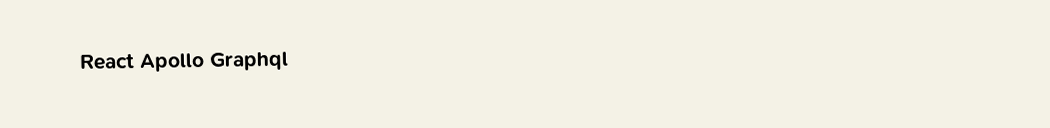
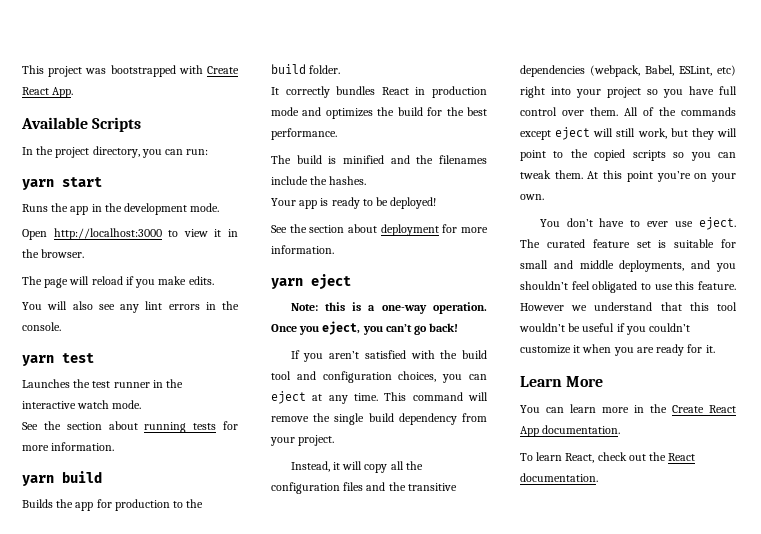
- React Apollo Graphql
+ This project was bootstrapped with Create React App.
+ Available Scripts
+ In the project directory, you can run:
+ yarn start
+ Runs the app in the development mode.
+ Open http://localhost:3000 to view it in the browser.
+ The page will reload if you make edits.
+ You will also see any lint errors in the console.
+ yarn test
+ Launches the test runner in the interactive watch mode.
+ See the section about running tests for more information.
+ yarn build
+ Builds the app for production to the build folder.
+ It correctly bundles React in production mode and optimizes the build for the best performance.
+ The build is minified and the filenames include the hashes.
+ Your app is ready to be deployed!
+ See the section about deployment for more information.
+ yarn eject
+ Note: this is a one-way operation. Once you eject, you can’t go back!
+ If you aren’t satisfied with the build tool and configuration choices, you can eject at any time. This command will remove the single build dependency from your project.
+ Instead, it will copy all the configuration files and the transitive dependencies (webpack, Babel, ESLint, etc) right into your project so you have full control over them. All of the commands except eject will still work, but they will point to the copied scripts so you can tweak them. At this point you’re on your own.
+ You don’t have to ever use eject. The curated feature set is suitable for small and middle deployments, and you shouldn’t feel obligated to use this feature. However we understand that this tool wouldn’t be useful if you couldn’t customize it when you are ready for it.
+ Learn More
+ You can learn more in the Create React App documentation.
+ To learn React, check out the React documentation.

